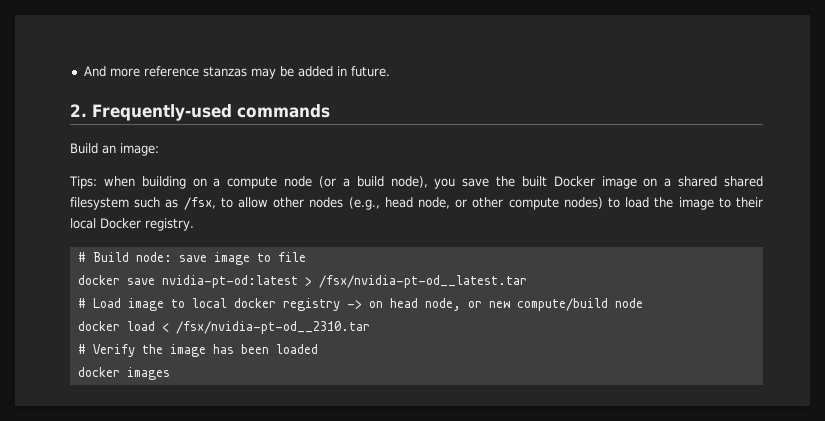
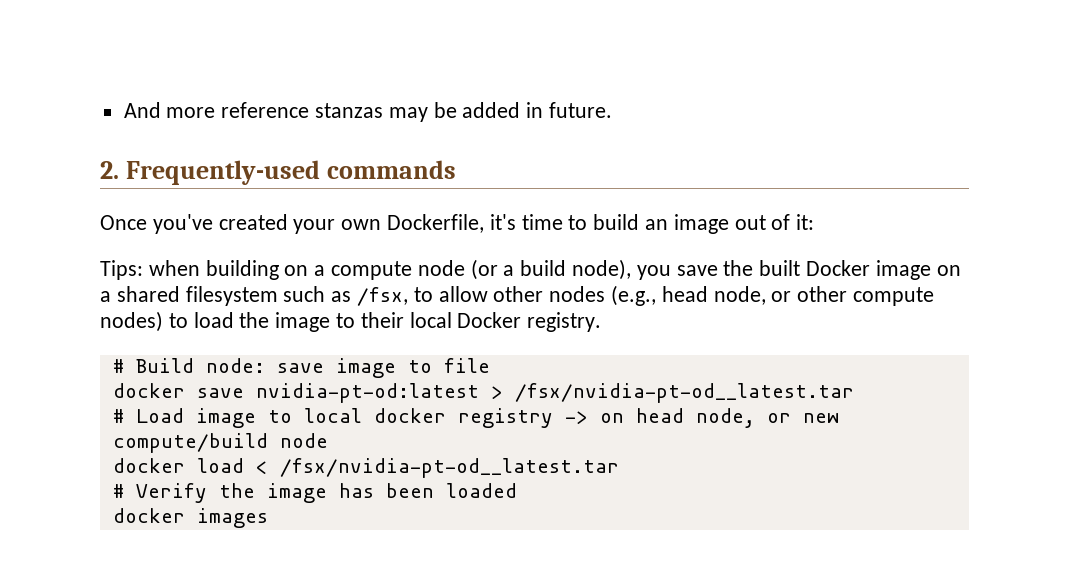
- Build an image:
+ Once you've created your own Dockerfile, it's time to build an image out of it:
- Tips: when building on a compute node (or a build node), you save the built Docker image on a shared shared filesystem such as /fsx, to allow other nodes (e.g., head node, or other compute nodes) to load the image to their local Docker registry.
+ Tips: when building on a compute node (or a build node), you save the built Docker image on a shared filesystem such as /fsx, to allow other nodes (e.g., head node, or other compute nodes) to load the image to their local Docker registry.
- docker load < /fsx/nvidia-pt-od__2310.tar
+ docker load < /fsx/nvidia-pt-od__latest.tar

